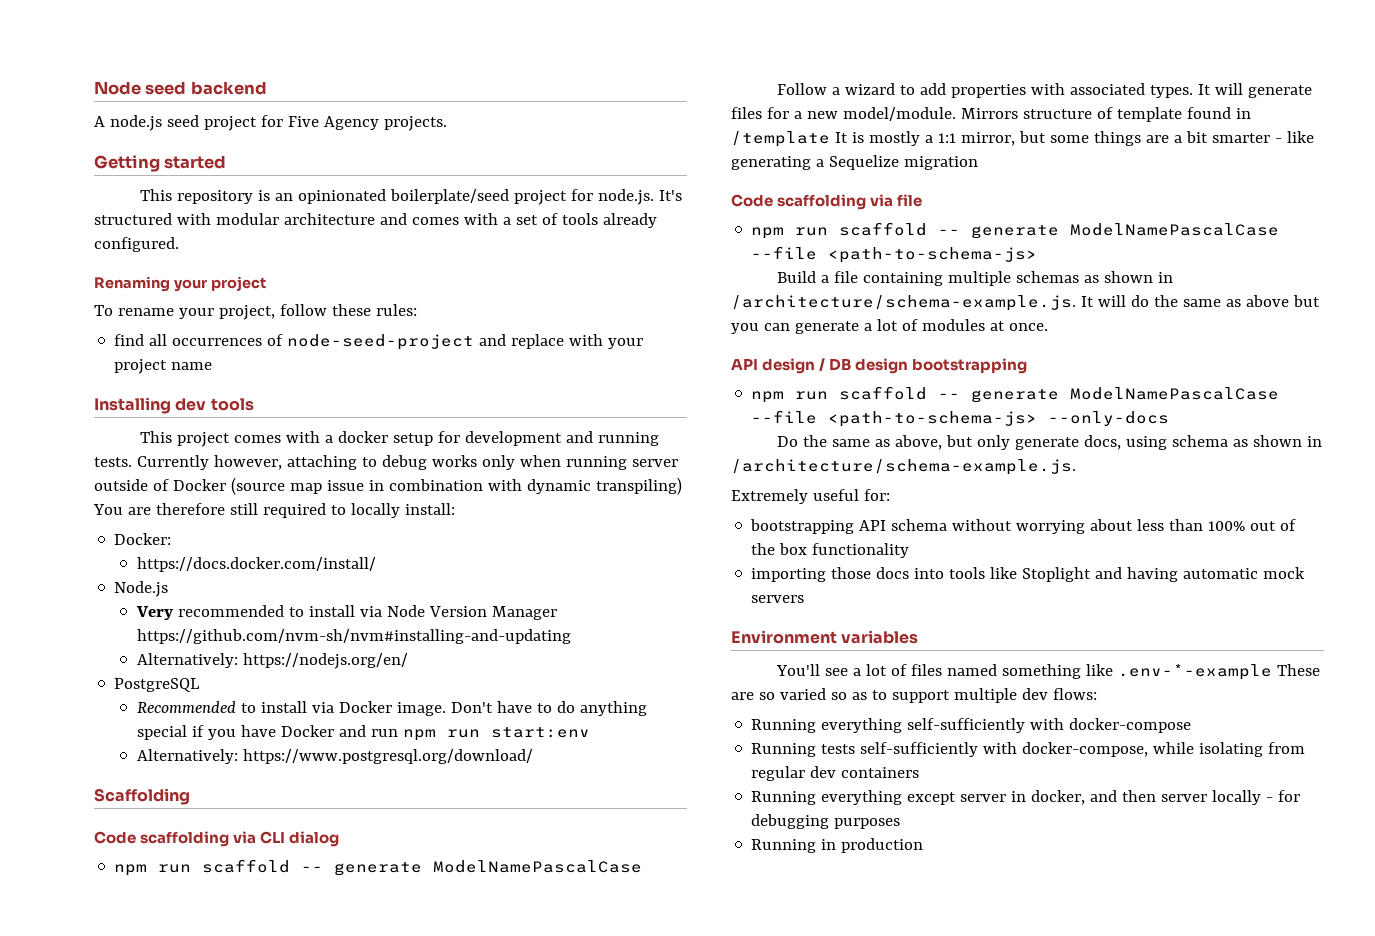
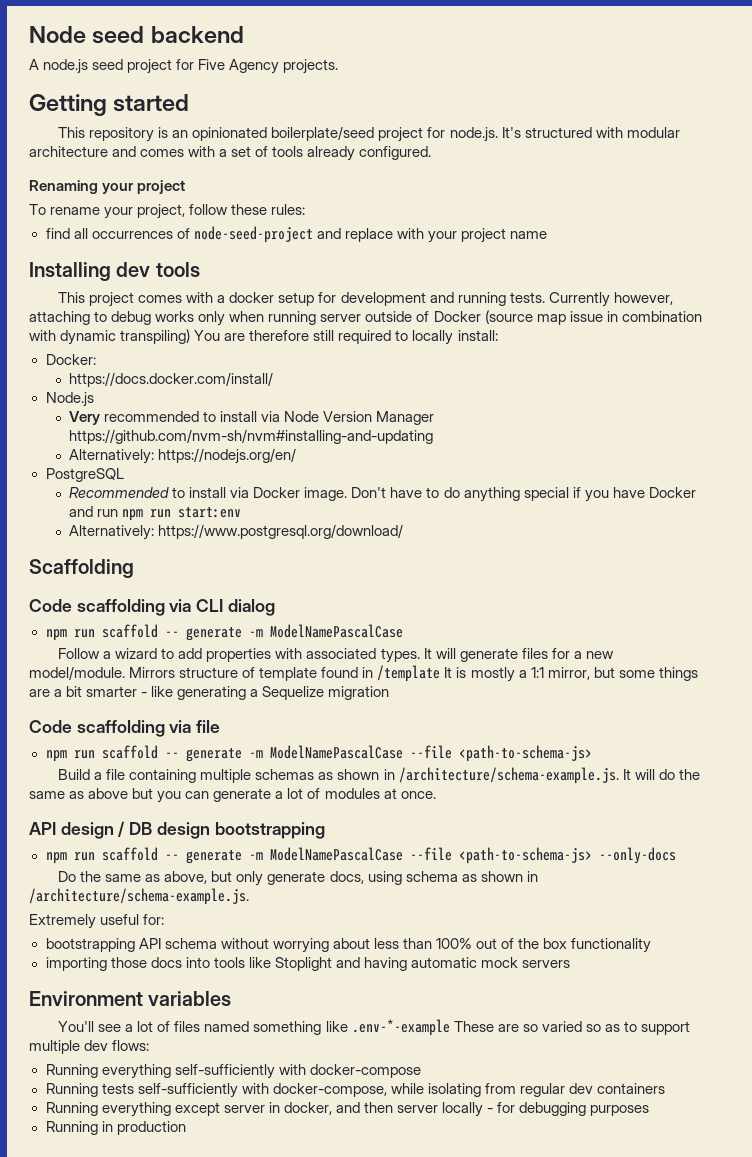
  Code scaffolding via CLI dialog
- npm run scaffold -- generate ModelNamePascalCase
+ npm run scaffold -- generate -m ModelNamePascalCase
  Code scaffolding via file
- npm run scaffold -- generate ModelNamePascalCase --file <path-to-schema-js>
+ npm run scaffold -- generate -m ModelNamePascalCase --file <path-to-schema-js>
- npm run scaffold -- generate ModelNamePascalCase --file <path-to-schema-js> --only-docs
+ npm run scaffold -- generate -m ModelNamePascalCase --file <path-to-schema-js> --only-docs

